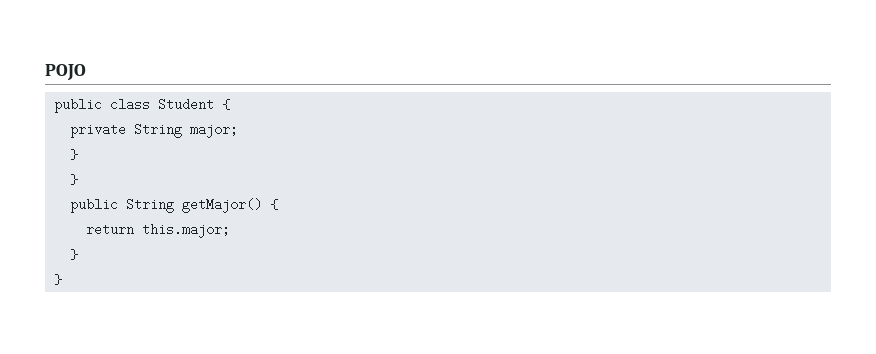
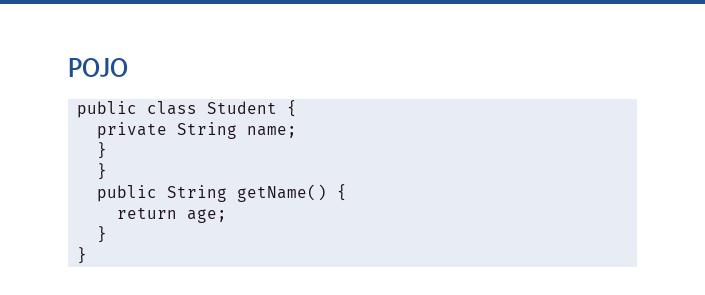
- private String major;
+ private String name;
- public String getMajor() {
+ public String getName() {
- return this.major;
+ return age;

